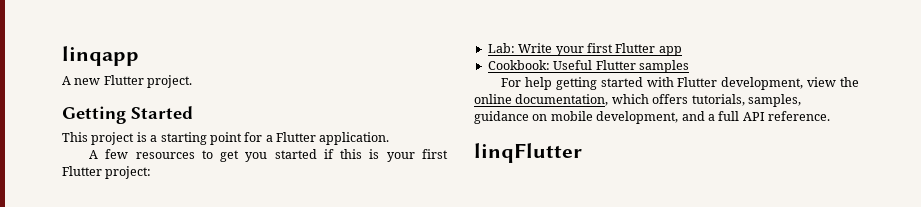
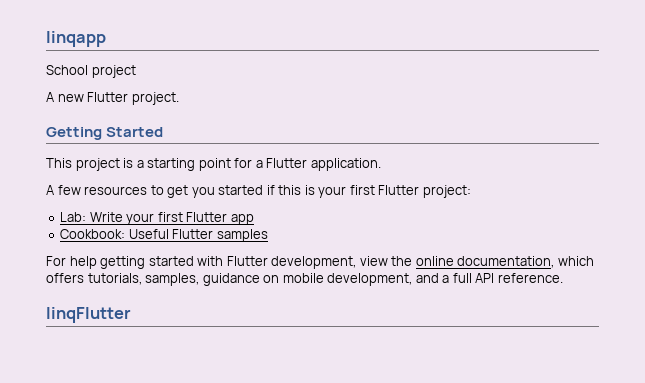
+ School project

